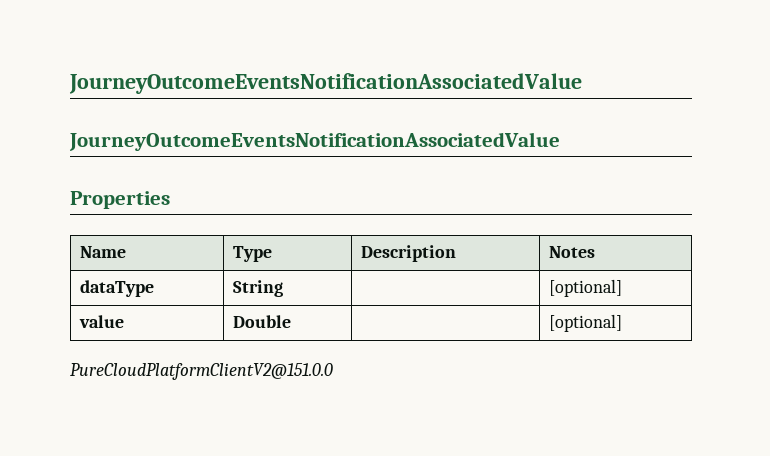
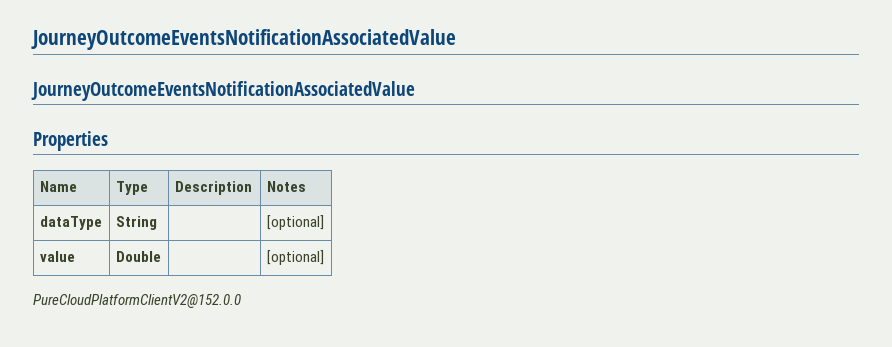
- PureCloudPlatformClientV2@151.0.0
+ PureCloudPlatformClientV2@152.0.0

